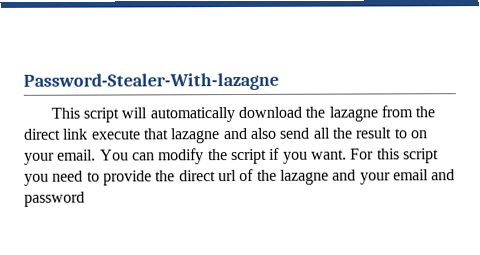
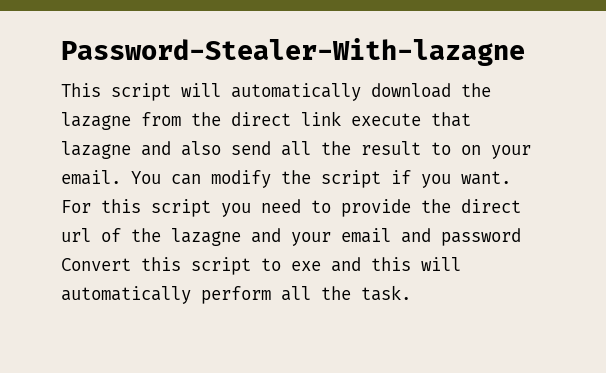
- For this script you need to provide the direct url of the lazagne and your email and password
+ For this script you need to provide the direct url of the lazagne and your email and password Convert this script to exe and this will automatically perform all the task.

